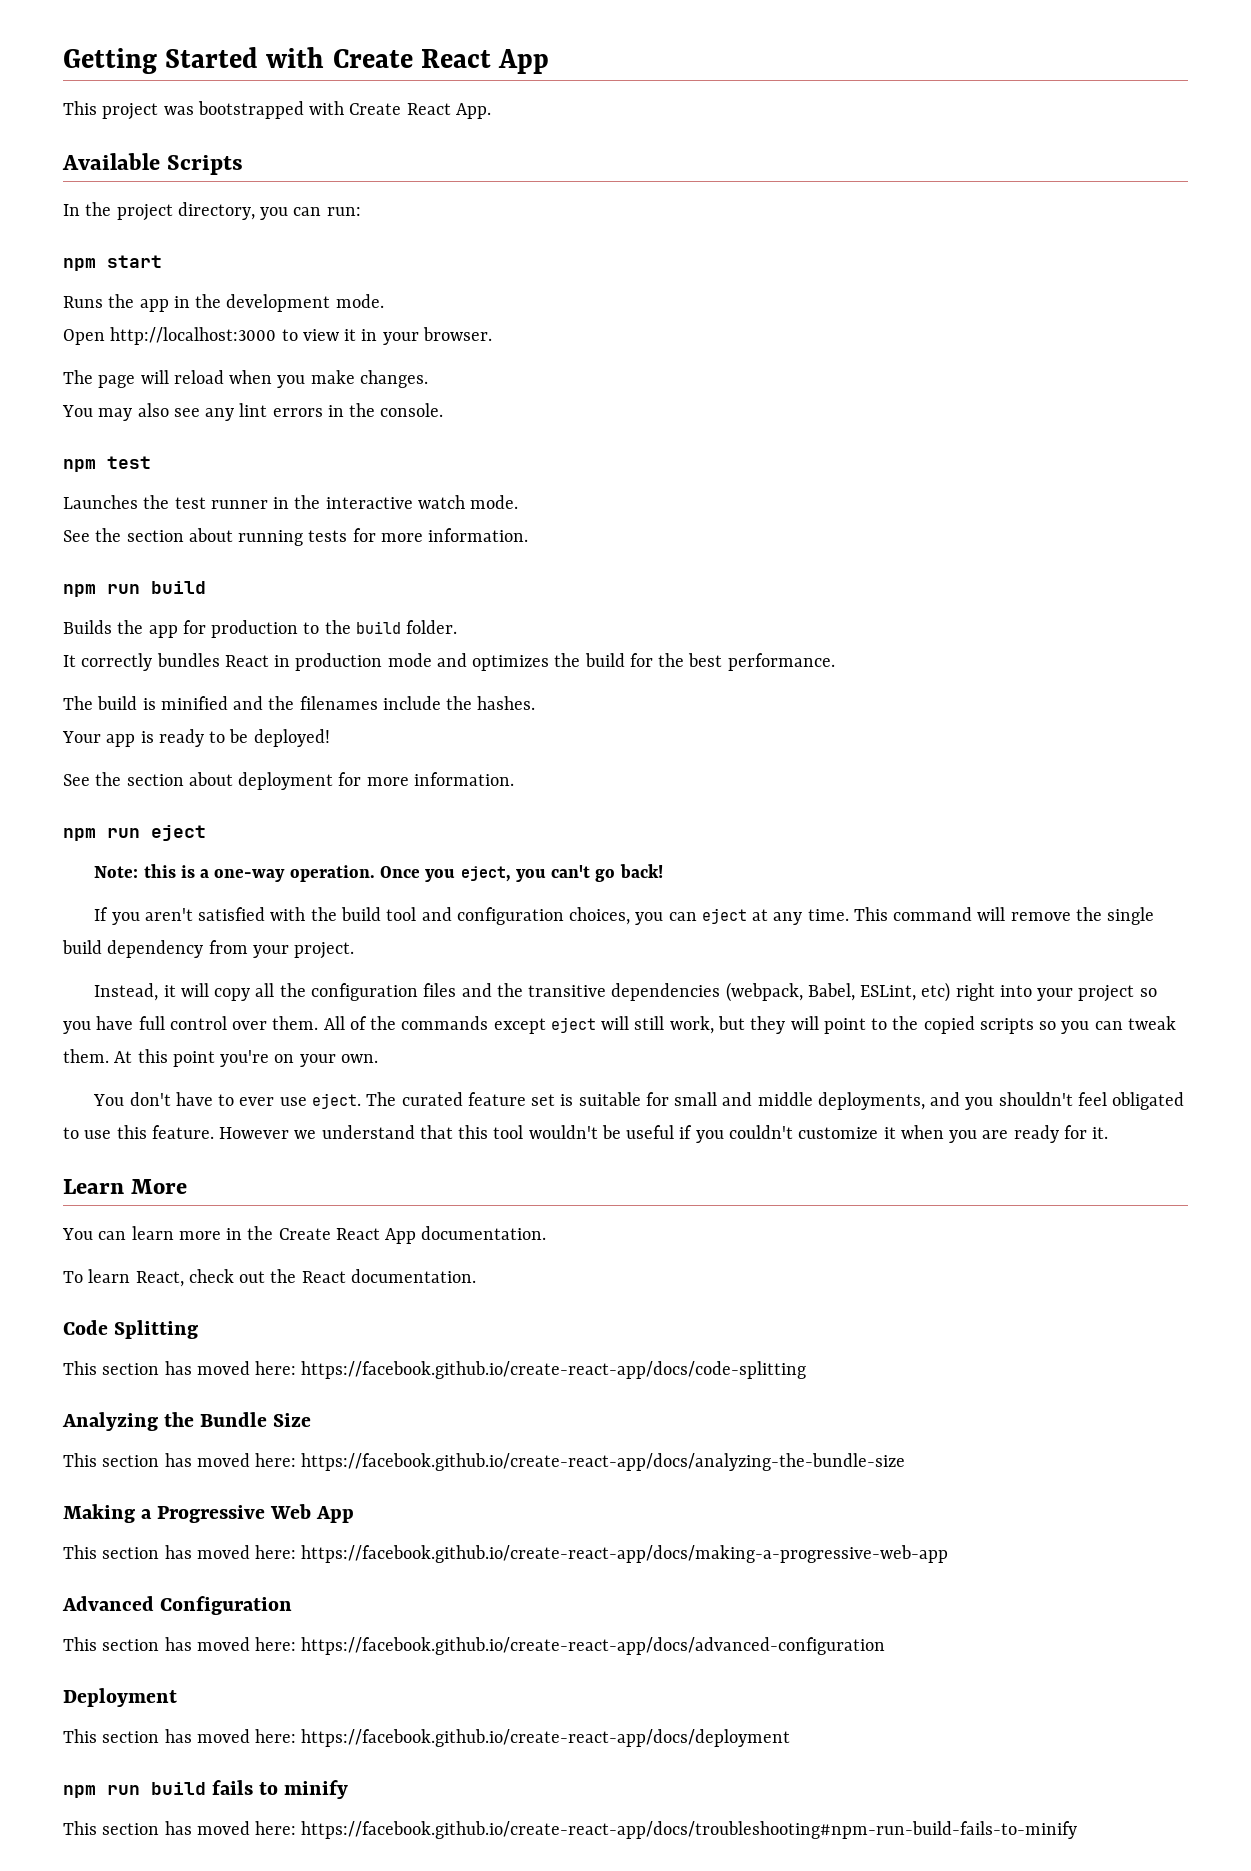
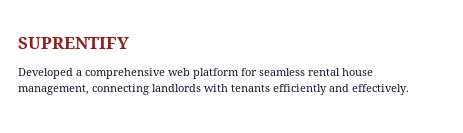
- Getting Started with Create React App
- This project was bootstrapped with Create React App.
- Available Scripts
- In the project directory, you can run:
- npm start
- Runs the app in the development mode.
- Open http://localhost:3000 to view it in your browser.
- The page will reload when you make changes.
- You may also see any lint errors in the console.
- npm test
- Launches the test runner in the interactive watch mode.
- See the section about running tests for more information.
- npm run build
- Builds the app for production to the build folder.
- It correctly bundles React in production mode and optimizes the build for the best performance.
- The build is minified and the filenames include the hashes.
- Your app is ready to be deployed!
- See the section about deployment for more information.
- npm run eject
- Note: this is a one-way operation. Once you eject, you can't go back!
- If you aren't satisfied with the build tool and configuration choices, you can eject at any time. This command will remove the single build dependency from your project.
- Instead, it will copy all the configuration files and the transitive dependencies (webpack, Babel, ESLint, etc) right into your project so you have full control over them. All of the commands except eject will still work, but they will point to the copied scripts so you can tweak them. At this point you're on your own.
- You don't have to ever use eject. The curated feature set is suitable for small and middle deployments, and you shouldn't feel obligated to use this feature. However we understand that this tool wouldn't be useful if you couldn't customize it when you are ready for it.
- Learn More
- You can learn more in the Create React App documentation.
- To learn React, check out the React documentation.
- Code Splitting
- This section has moved here: https://facebook.github.io/create-react-app/docs/code-splitting
- Analyzing the Bundle Size
- This section has moved here: https://facebook.github.io/create-react-app/docs/analyzing-the-bundle-size
- Making a Progressive Web App
- This section has moved here: https://facebook.github.io/create-react-app/docs/making-a-progressive-web-app
- Advanced Configuration
- This section has moved here: https://facebook.github.io/create-react-app/docs/advanced-configuration
- Deployment
- This section has moved here: https://facebook.github.io/create-react-app/docs/deployment
- npm run build fails to minify
- This section has moved here: https://facebook.github.io/create-react-app/docs/troubleshooting#npm-run-build-fails-to-minify
+ SUPRENTIFY
+ Developed a comprehensive web platform for seamless rental house management, connecting landlords with tenants efficiently and effectively.

